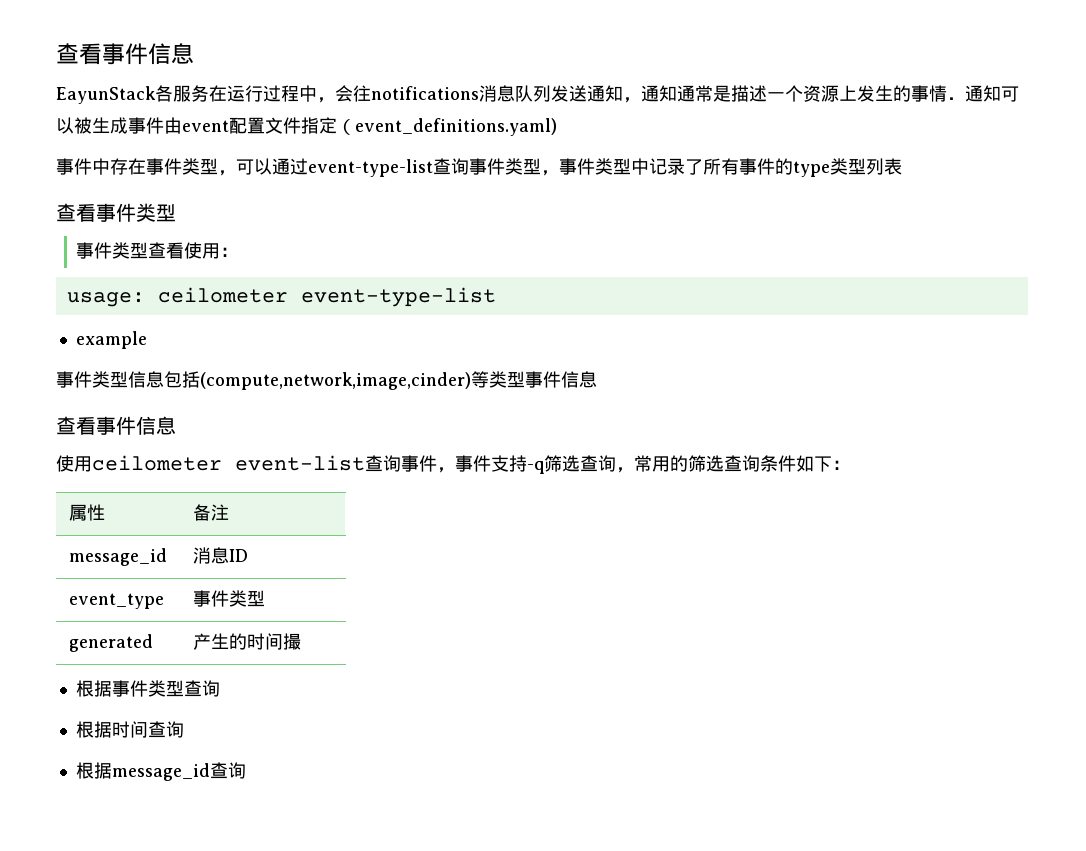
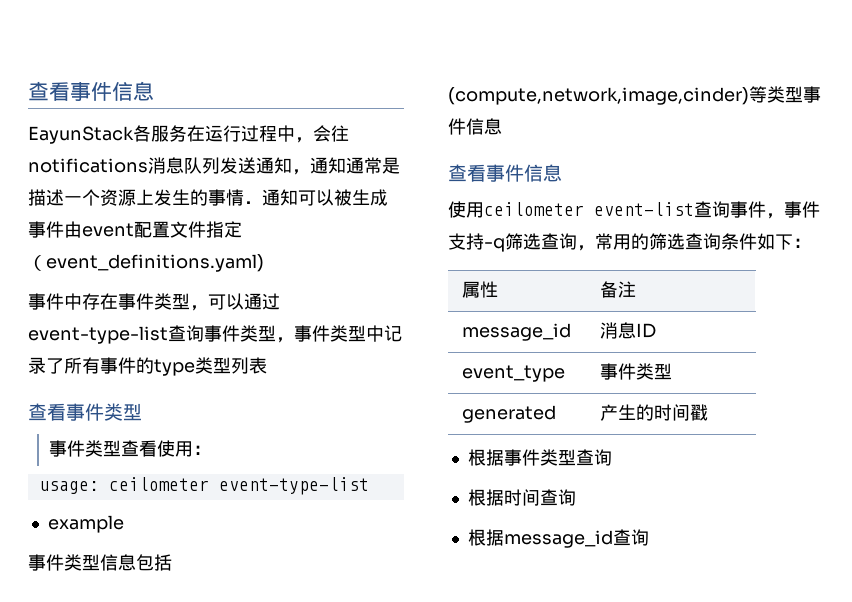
- generated | 产生的时间撮
+ generated | 产生的时间戳

